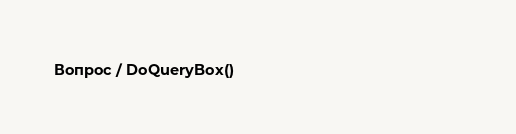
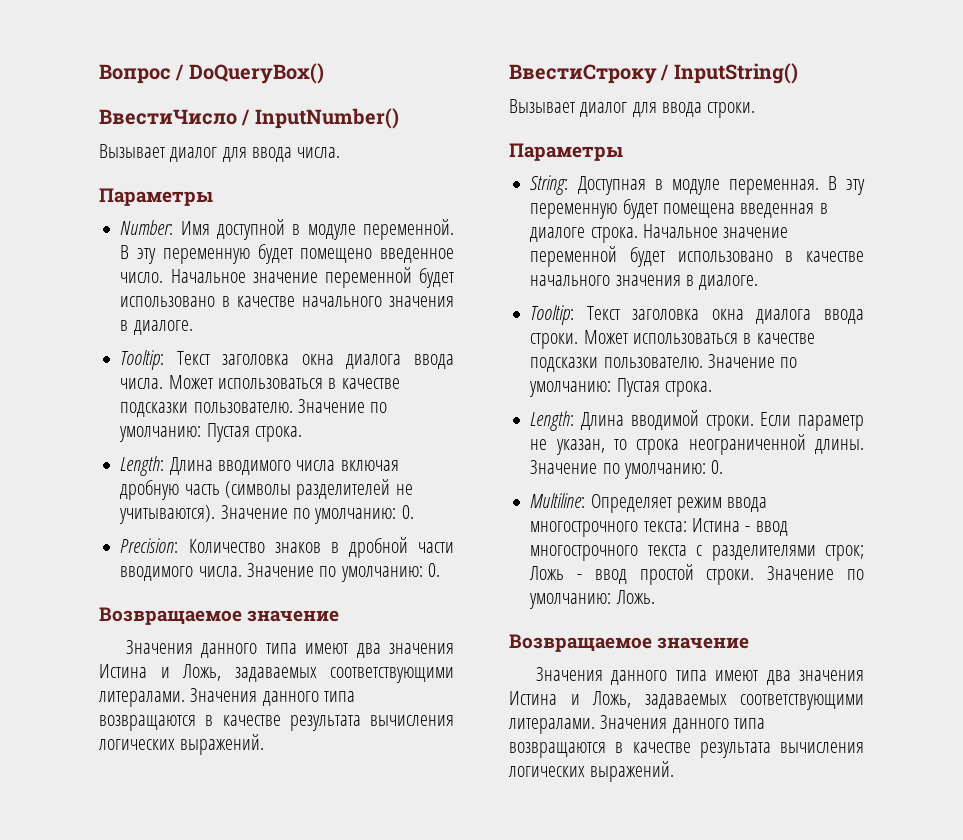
+ ВвестиЧисло / InputNumber()
+ Вызывает диалог для ввода числа.
+ Параметры
+ Number: Имя доступной в модуле переменной. В эту переменную будет помещено введенное число. Начальное значение переменной будет использовано в качестве начального значения в диалоге.
+ Tooltip: Текст заголовка окна диалога ввода числа. Может использоваться в качестве подсказки пользователю. Значение по умолчанию: Пустая строка.
+ Length: Длина вводимого числа включая дробную часть (символы разделителей не учитываются). Значение по умолчанию: 0.
+ Precision: Количество знаков в дробной части вводимого числа. Значение по умолчанию: 0.
+ Возвращаемое значение
+ Значения данного типа имеют два значения Истина и Ложь, задаваемых соответствующими литералами. Значения данного типа возвращаются в качестве результата вычисления логических выражений.
+ ВвестиСтроку / InputString()
+ Вызывает диалог для ввода строки.
+ Параметры
+ String: Доступная в модуле переменная. В эту переменную будет помещена введенная в диалоге строка. Начальное значение переменной будет использовано в качестве начального значения в диалоге.
+ Tooltip: Текст заголовка окна диалога ввода строки. Может использоваться в качестве подсказки пользователю. Значение по умолчанию: Пустая строка.
+ Length: Длина вводимой строки. Если параметр не указан, то строка неограниченной длины. Значение по умолчанию: 0.
+ Multiline: Определяет режим ввода многострочного текста: Истина - ввод многострочного текста с разделителями строк; Ложь - ввод простой строки. Значение по умолчанию: Ложь.
+ Возвращаемое значение
+ Значения данного типа имеют два значения Истина и Ложь, задаваемых соответствующими литералами. Значения данного типа возвращаются в качестве результата вычисления логических выражений.

